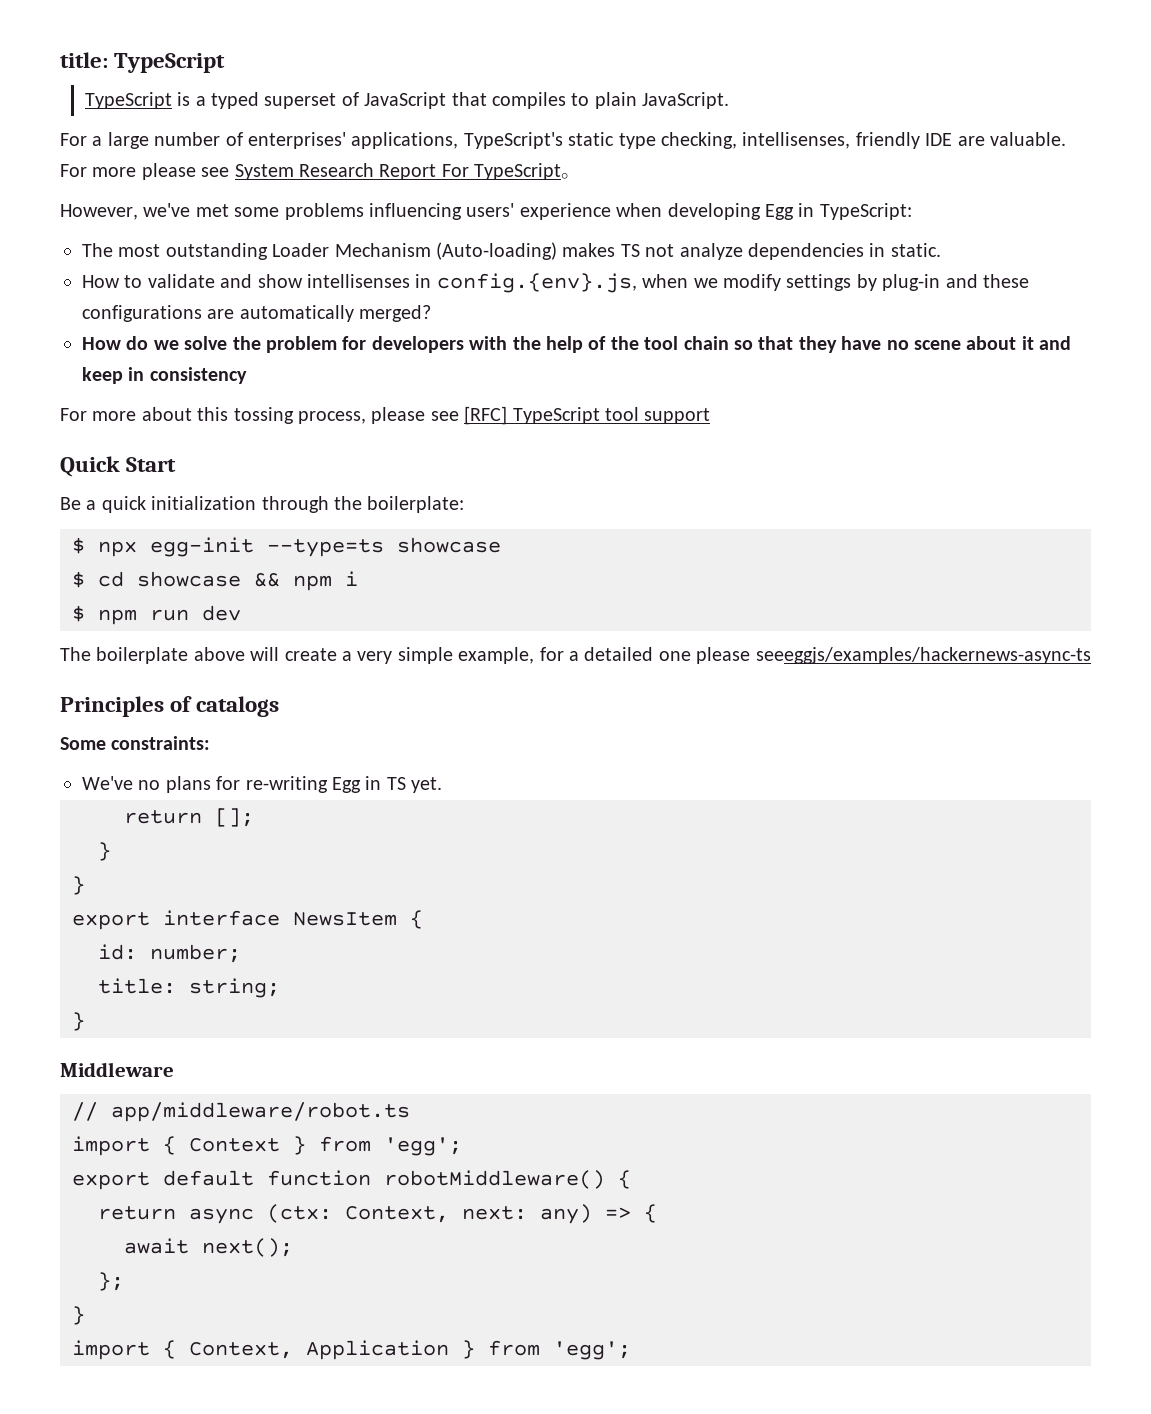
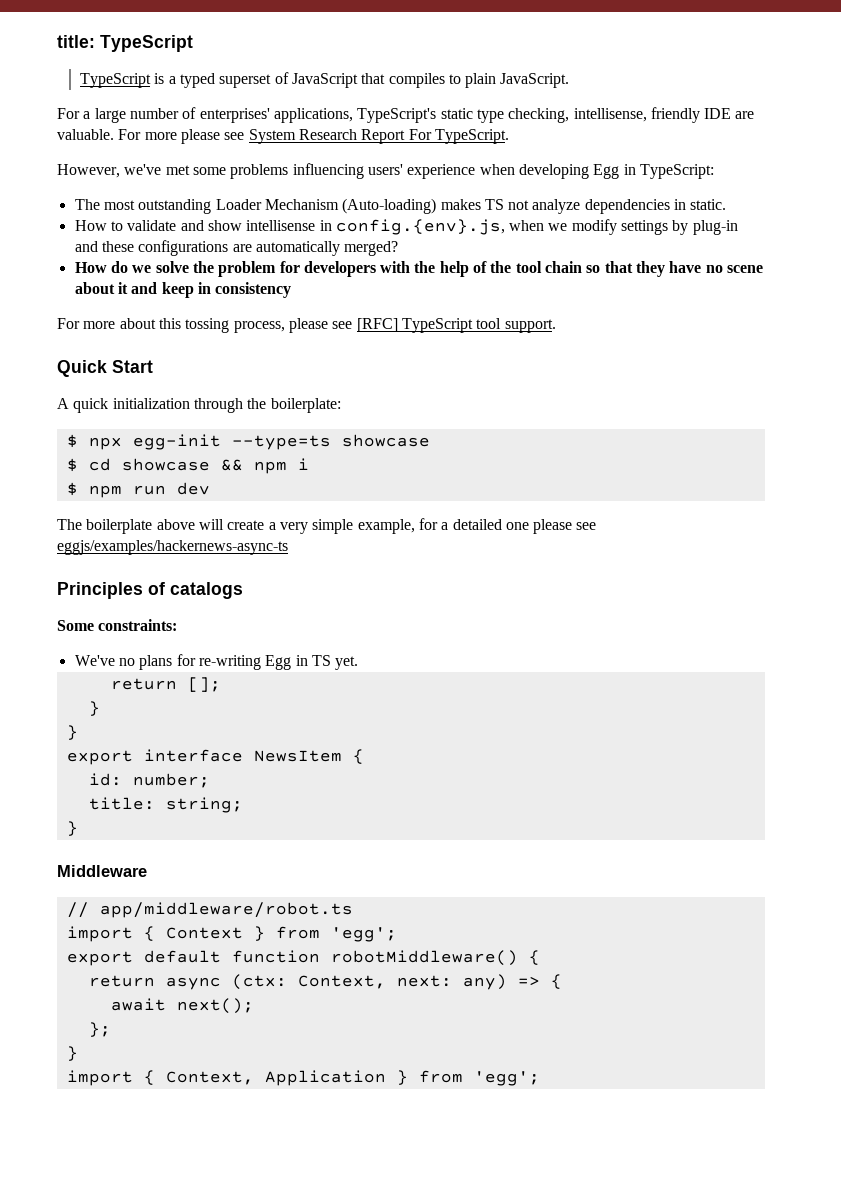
- For a large number of enterprises' applications, TypeScript's static type checking, intellisenses, friendly IDE are valuable.
+ For a large number of enterprises' applications, TypeScript's static type checking, intellisense, friendly IDE are valuable.
- For more please see System Research Report For TypeScript。
+ For more please see System Research Report For TypeScript.
- How to validate and show intellisenses in config.{env}.js, when we modify settings by plug-in and these configurations are automatically merged?
+ How to validate and show intellisense in config.{env}.js, when we modify settings by plug-in and these configurations are automatically merged?
- For more about this tossing process, please see [RFC] TypeScript tool support
+ For more about this tossing process, please see [RFC] TypeScript tool support.
- Be a quick initialization through the boilerplate:
+ A quick initialization through the boilerplate:
- The boilerplate above will create a very simple example, for a detailed one please seeeggjs/examples/hackernews-async-ts
+ The boilerplate above will create a very simple example, for a detailed one please see eggjs/examples/hackernews-async-ts

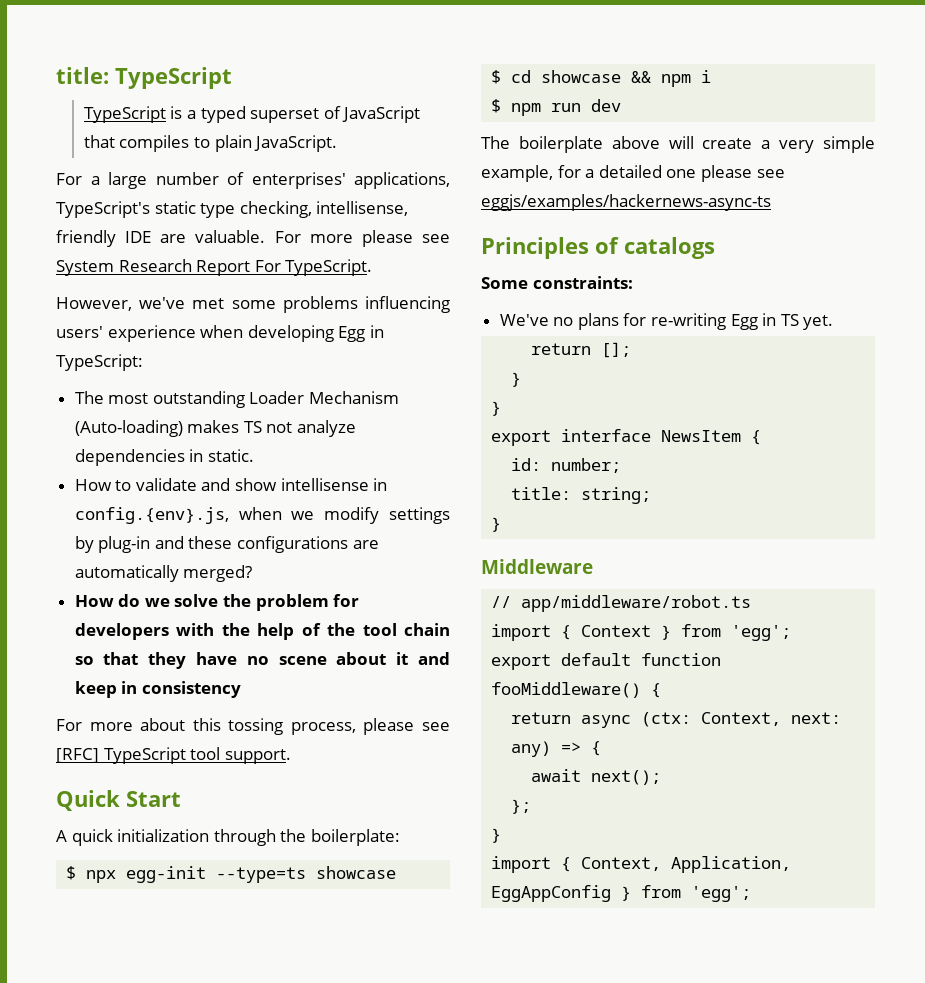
- export default function robotMiddleware() {
+ export default function fooMiddleware() {
- import { Context, Application } from 'egg';
+ import { Context, Application, EggAppConfig } from 'egg';

